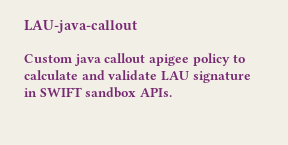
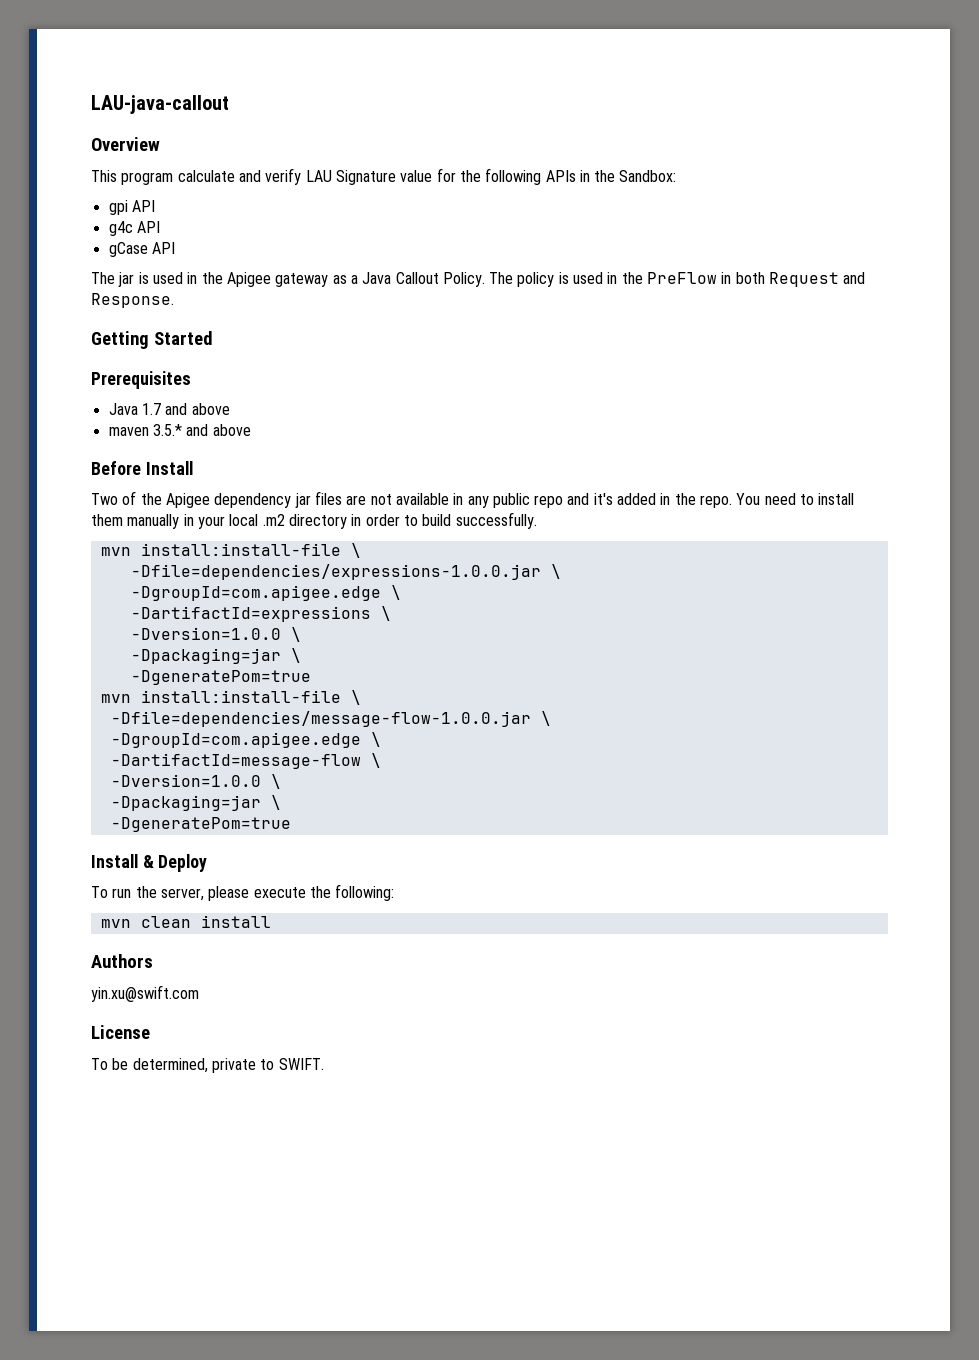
- Custom java callout apigee policy to calculate and validate LAU signature in SWIFT sandbox APIs.
+ Overview
+ This program calculate and verify LAU Signature value for the following APIs in the Sandbox:
+ gpi API
+ g4c API
+ gCase API
+ The jar is used in the Apigee gateway as a Java Callout Policy. The policy is used in the PreFlow in both Request and Response.
+ Getting Started
+ Prerequisites
+ Java 1.7 and above
+ maven 3.5.* and above
+ Before Install
+ Two of the Apigee dependency jar files are not available in any public repo and it's added in the repo. You need to install them manually in your local .m2 directory in order to build successfully.
+ mvn install:install-file \
+ -Dfile=dependencies/expressions-1.0.0.jar \
+ -DgroupId=com.apigee.edge \
+ -DartifactId=expressions \
+ -Dversion=1.0.0 \
+ -Dpackaging=jar \
+ -DgeneratePom=true
+ mvn install:install-file \
+ -Dfile=dependencies/message-flow-1.0.0.jar \
+ -DgroupId=com.apigee.edge \
+ -DartifactId=message-flow \
+ -Dversion=1.0.0 \
+ -Dpackaging=jar \
+ -DgeneratePom=true
+ Install & Deploy
+ To run the server, please execute the following:
+ mvn clean install
+ Authors
+ yin.xu@swift.com
+ License
+ To be determined, private to SWIFT.

